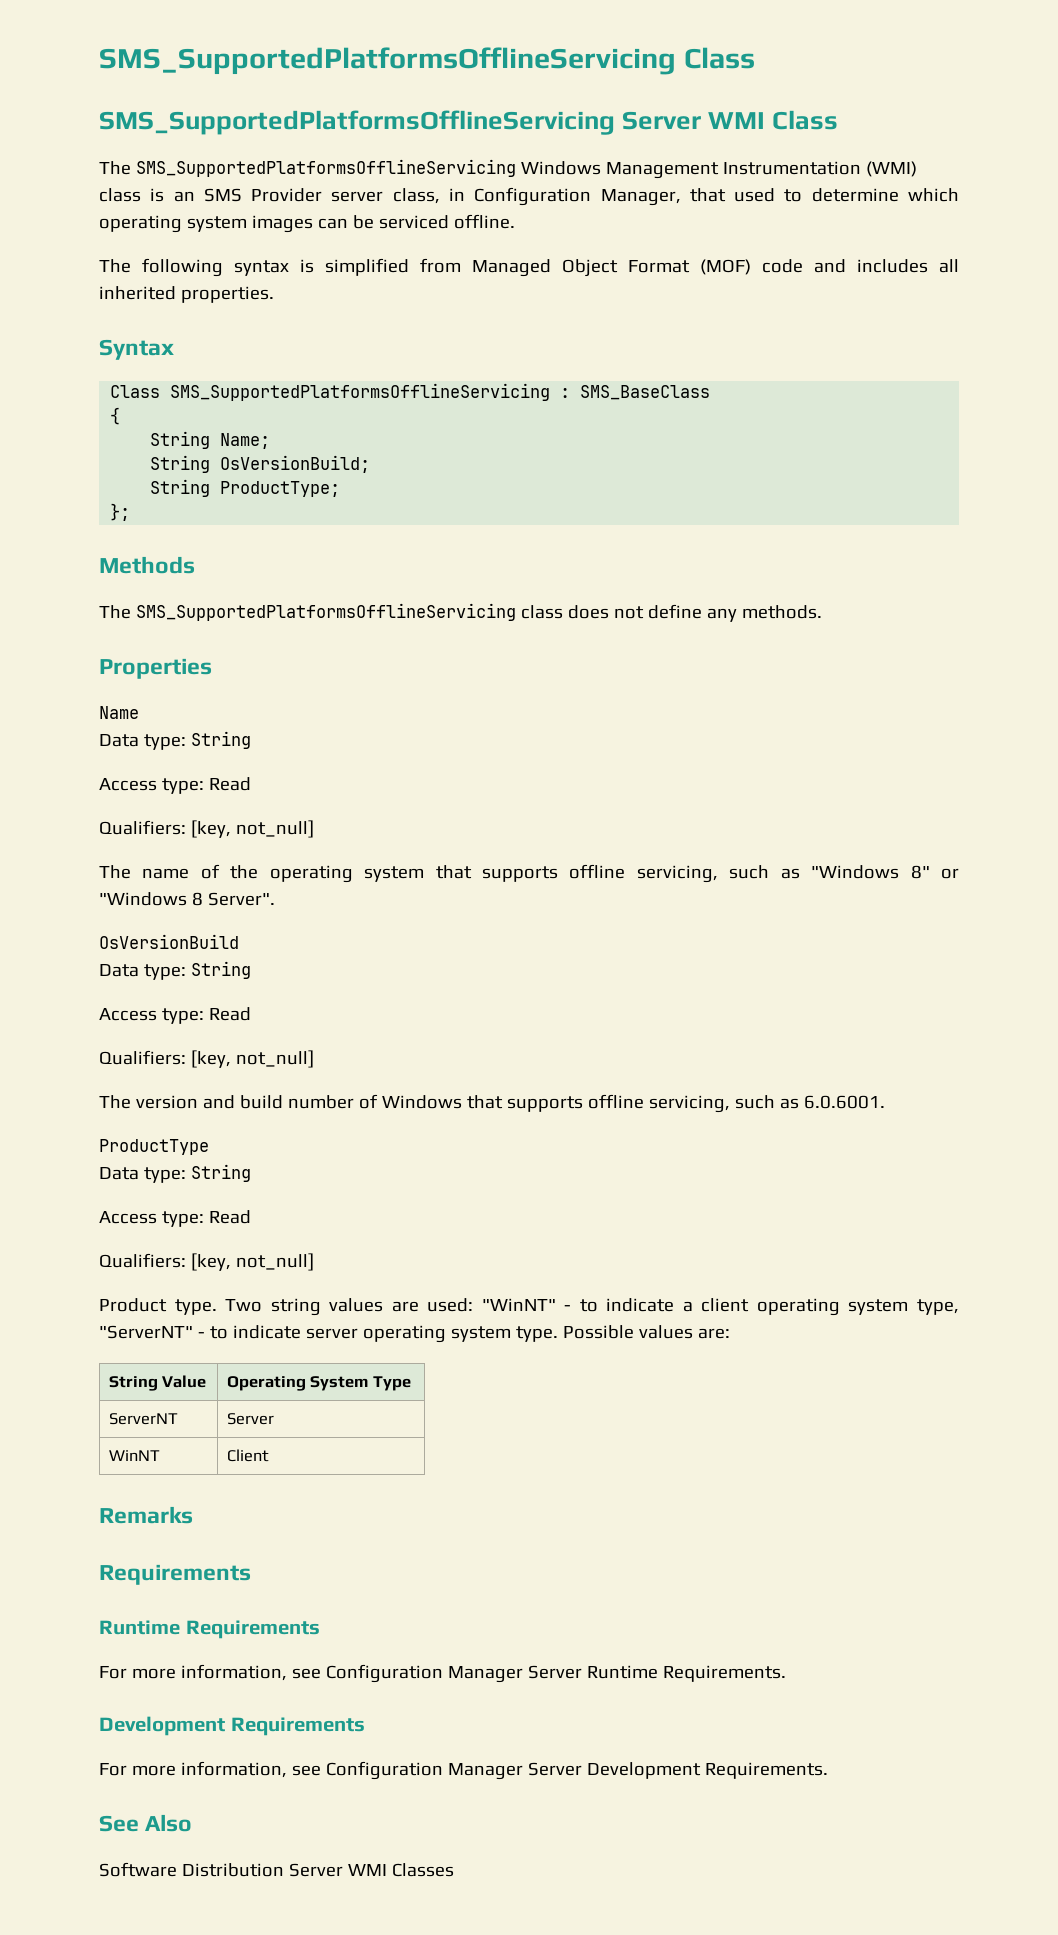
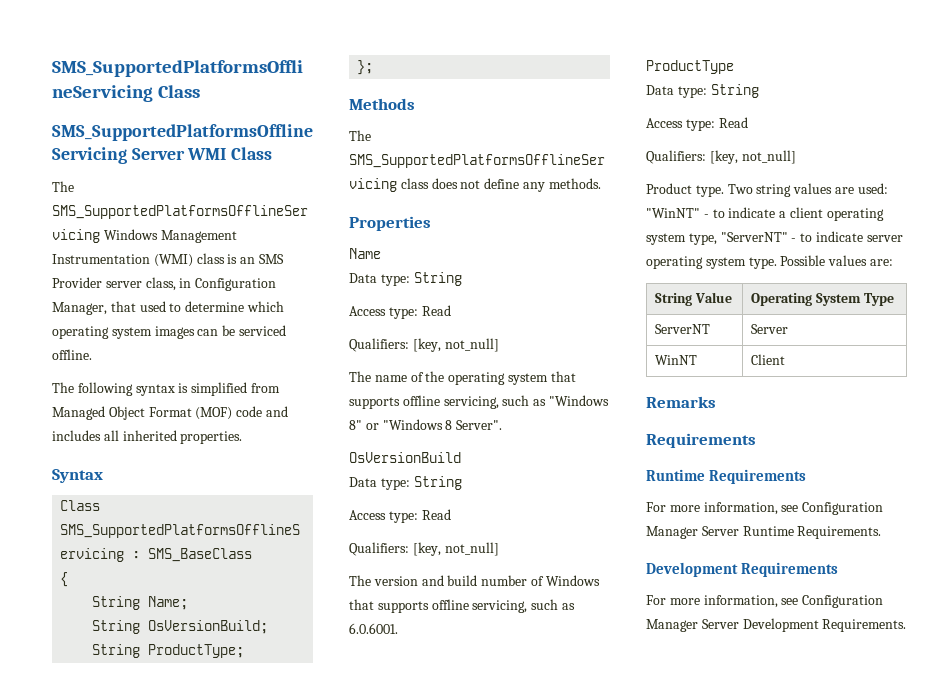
- See Also
- Software Distribution Server WMI Classes

